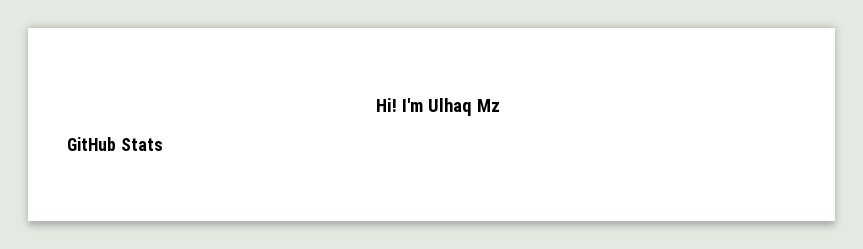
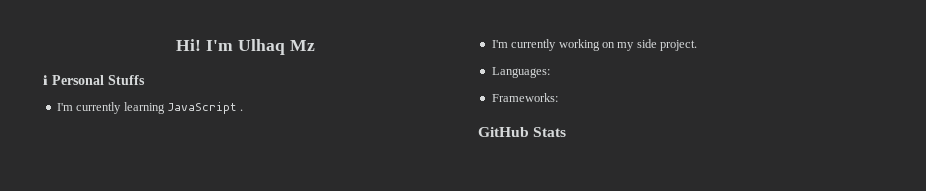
+ ℹ Personal Stuffs
+ I'm currently learning JavaScript .
+ I'm currently working on my side project.
+ Languages:
+ Frameworks:

